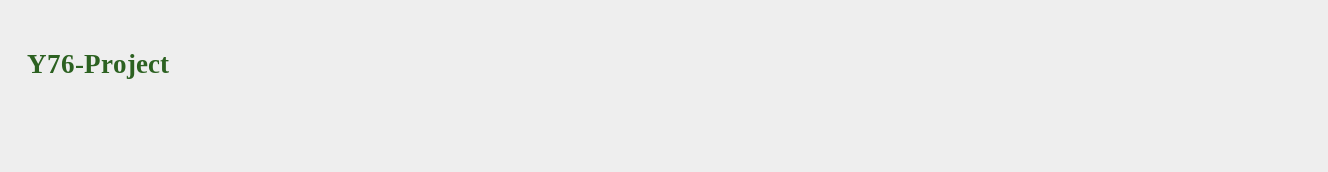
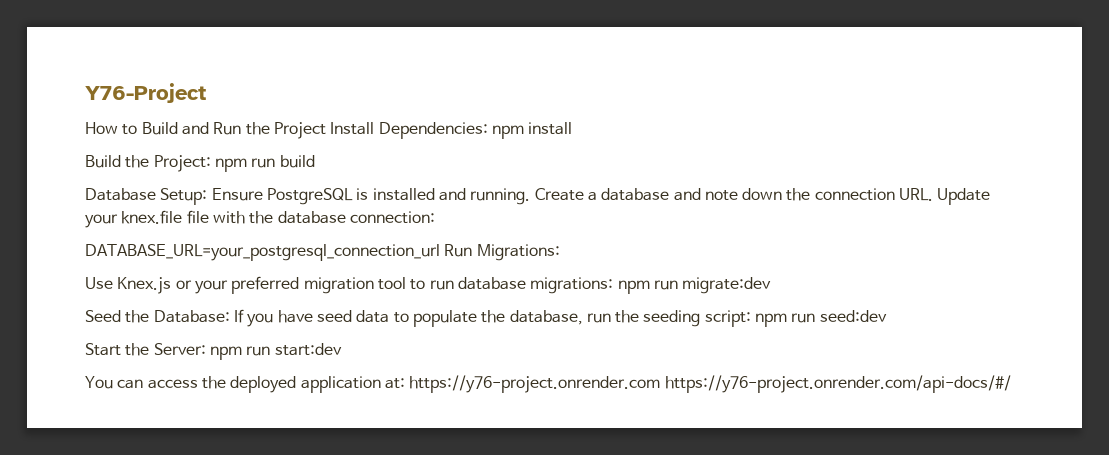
+ How to Build and Run the Project Install Dependencies: npm install
+ Build the Project: npm run build
+ Database Setup: Ensure PostgreSQL is installed and running. Create a database and note down the connection URL. Update your knex.file file with the database connection:
+ DATABASE_URL=your_postgresql_connection_url Run Migrations:
+ Use Knex.js or your preferred migration tool to run database migrations: npm run migrate:dev
+ Seed the Database: If you have seed data to populate the database, run the seeding script: npm run seed:dev
+ Start the Server: npm run start:dev
+ You can access the deployed application at: https://y76-project.onrender.com https://y76-project.onrender.com/api-docs/#/

